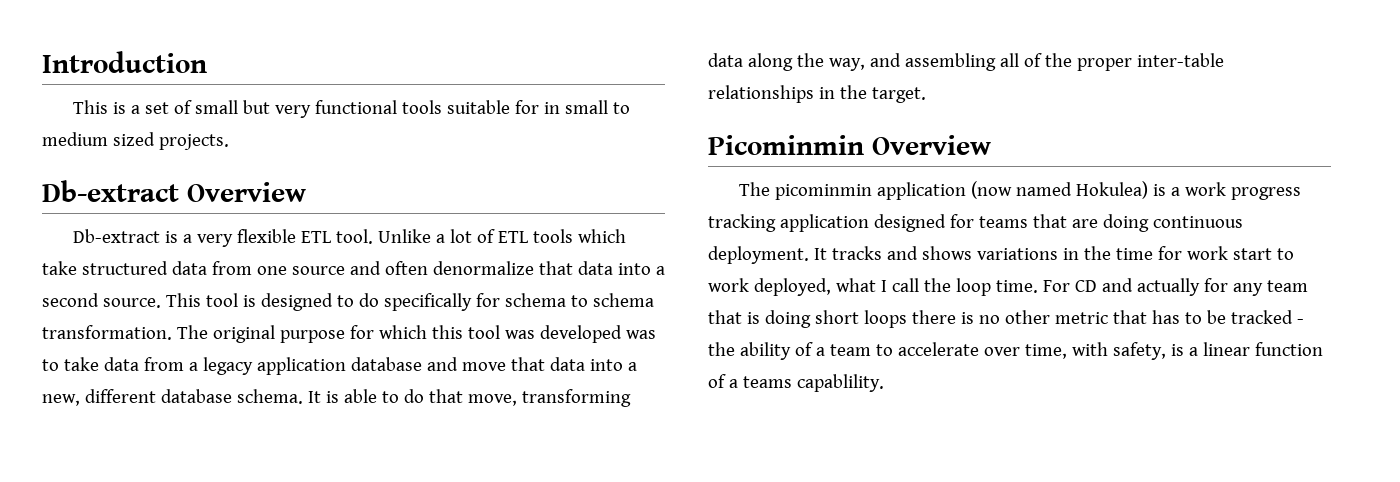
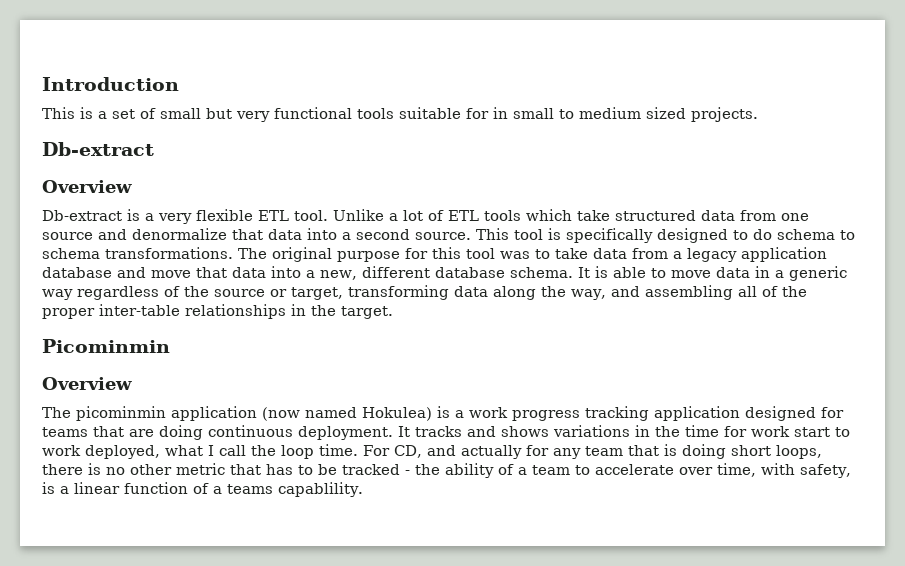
  This is a set of small but very functional tools suitable for in small to medium sized projects.
- Db-extract Overview
+ Db-extract
+ Overview
- Unlike a lot of ETL tools which take structured data from one source and often denormalize that data into a second source.
+ Unlike a lot of ETL tools which take structured data from one source and denormalize that data into a second source.
- This tool is designed to do specifically for schema to schema transformation.
+ This tool is specifically designed to do schema to schema transformations.
- The original purpose for which this tool was developed was to take data from a legacy application database and move that data into a new, different database schema.
+ The original purpose for this tool was to take data from a legacy application database and move that data into a new, different database schema.
- It is able to do that move, transforming data along the way, and assembling all of the proper inter-table relationships in the target.
+ It is able to move data in a generic way regardless of the source or target, transforming data along the way, and assembling all of the proper inter-table relationships in the target.
- Picominmin Overview
+ Picominmin
+ Overview
- For CD and actually for any team that is doing short loops there is no other metric that has to be tracked - the ability of a team to accelerate over time, with safety, is a linear function of a teams capablility.
+ For CD, and actually for any team that is doing short loops, there is no other metric that has to be tracked - the ability of a team to accelerate over time, with safety, is a linear function of a teams capablility.

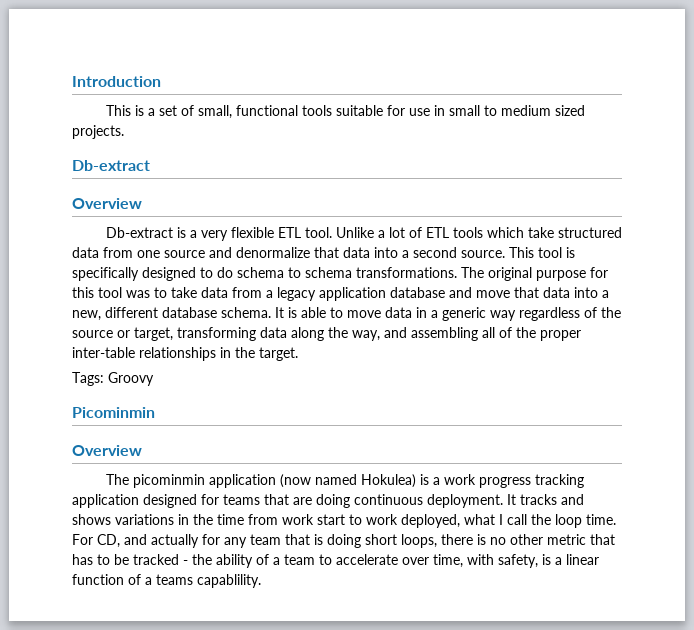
- This is a set of small but very functional tools suitable for in small to medium sized projects.
+ This is a set of small, functional tools suitable for use in small to medium sized projects.
+ Tags: Groovy
- It tracks and shows variations in the time for work start to work deployed, what I call the loop time.
+ It tracks and shows variations in the time from work start to work deployed, what I call the loop time.

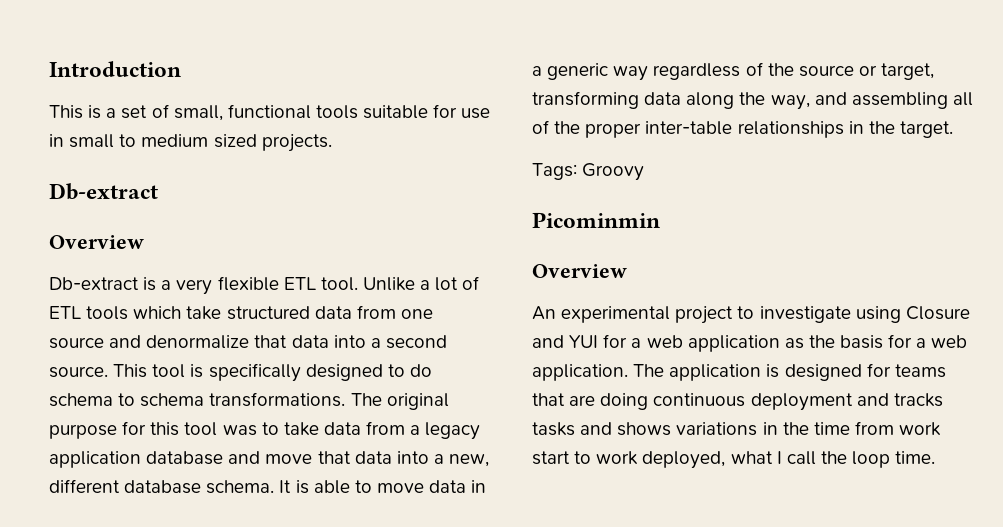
- The picominmin application (now named Hokulea) is a work progress tracking application designed for teams that are doing continuous deployment. It tracks and shows variations in the time from work start to work deployed, what I call the loop time. For CD, and actually for any team that is doing short loops, there is no other metric that has to be tracked - the ability of a team to accelerate over time, with safety, is a linear function of a teams capablility.
+ An experimental project to investigate using Closure and YUI for a web application as the basis for a web application. The application is designed for teams that are doing continuous deployment and tracks tasks and shows variations in the time from work start to work deployed, what I call the loop time.

